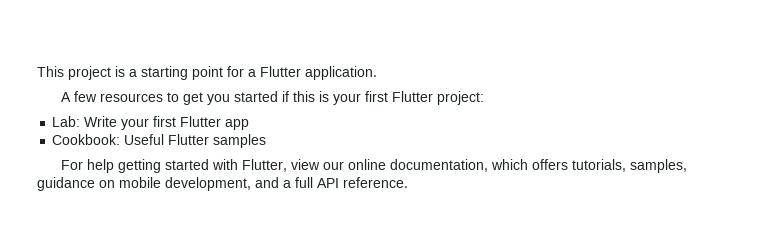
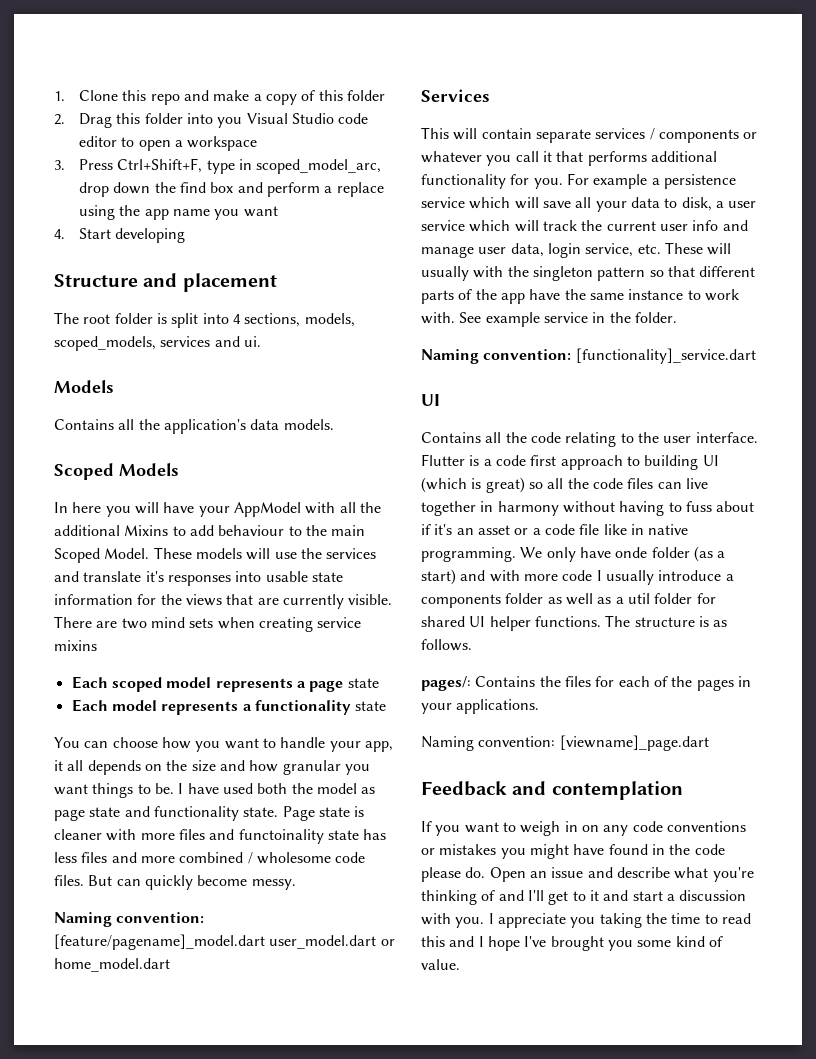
- This project is a starting point for a Flutter application.
- A few resources to get you started if this is your first Flutter project:
- Lab: Write your first Flutter app
- Cookbook: Useful Flutter samples
- For help getting started with Flutter, view our online documentation, which offers tutorials, samples, guidance on mobile development, and a full API reference.
+ 1. Clone this repo and make a copy of this folder
+ 2. Drag this folder into you Visual Studio code editor to open a workspace
+ 3. Press Ctrl+Shift+F, type in scoped_model_arc, drop down the find box and perform a replace using the app name you want
+ 4. Start developing
+ Structure and placement
+ The root folder is split into 4 sections, models, scoped_models, services and ui.
+ Models
+ Contains all the application's data models.
+ Scoped Models
+ In here you will have your AppModel with all the additional Mixins to add behaviour to the main Scoped Model. These models will use the services and translate it's responses into usable state information for the views that are currently visible. There are two mind sets when creating service mixins
+ Each scoped model represents a page state
+ Each model represents a functionality state
+ You can choose how you want to handle your app, it all depends on the size and how granular you want things to be. I have used both the model as page state and functionality state. Page state is cleaner with more files and functoinality state has less files and more combined / wholesome code files. But can quickly become messy.
+ Naming convention: [feature/pagename]_model.dart user_model.dart or home_model.dart
+ Services
+ This will contain separate services / components or whatever you call it that performs additional functionality for you. For example a persistence service which will save all your data to disk, a user service which will track the current user info and manage user data, login service, etc. These will usually with the singleton pattern so that different parts of the app have the same instance to work with. See example service in the folder.
+ Naming convention: [functionality]_service.dart
+ UI
+ Contains all the code relating to the user interface. Flutter is a code first approach to building UI (which is great) so all the code files can live together in harmony without having to fuss about if it's an asset or a code file like in native programming. We only have onde folder (as a start) and with more code I usually introduce a components folder as well as a util folder for shared UI helper functions. The structure is as follows.
+ pages/: Contains the files for each of the pages in your applications.
+ Naming convention: [viewname]_page.dart
+ Feedback and contemplation
+ If you want to weigh in on any code conventions or mistakes you might have found in the code please do. Open an issue and describe what you're thinking of and I'll get to it and start a discussion with you. I appreciate you taking the time to read this and I hope I've brought you some kind of value.

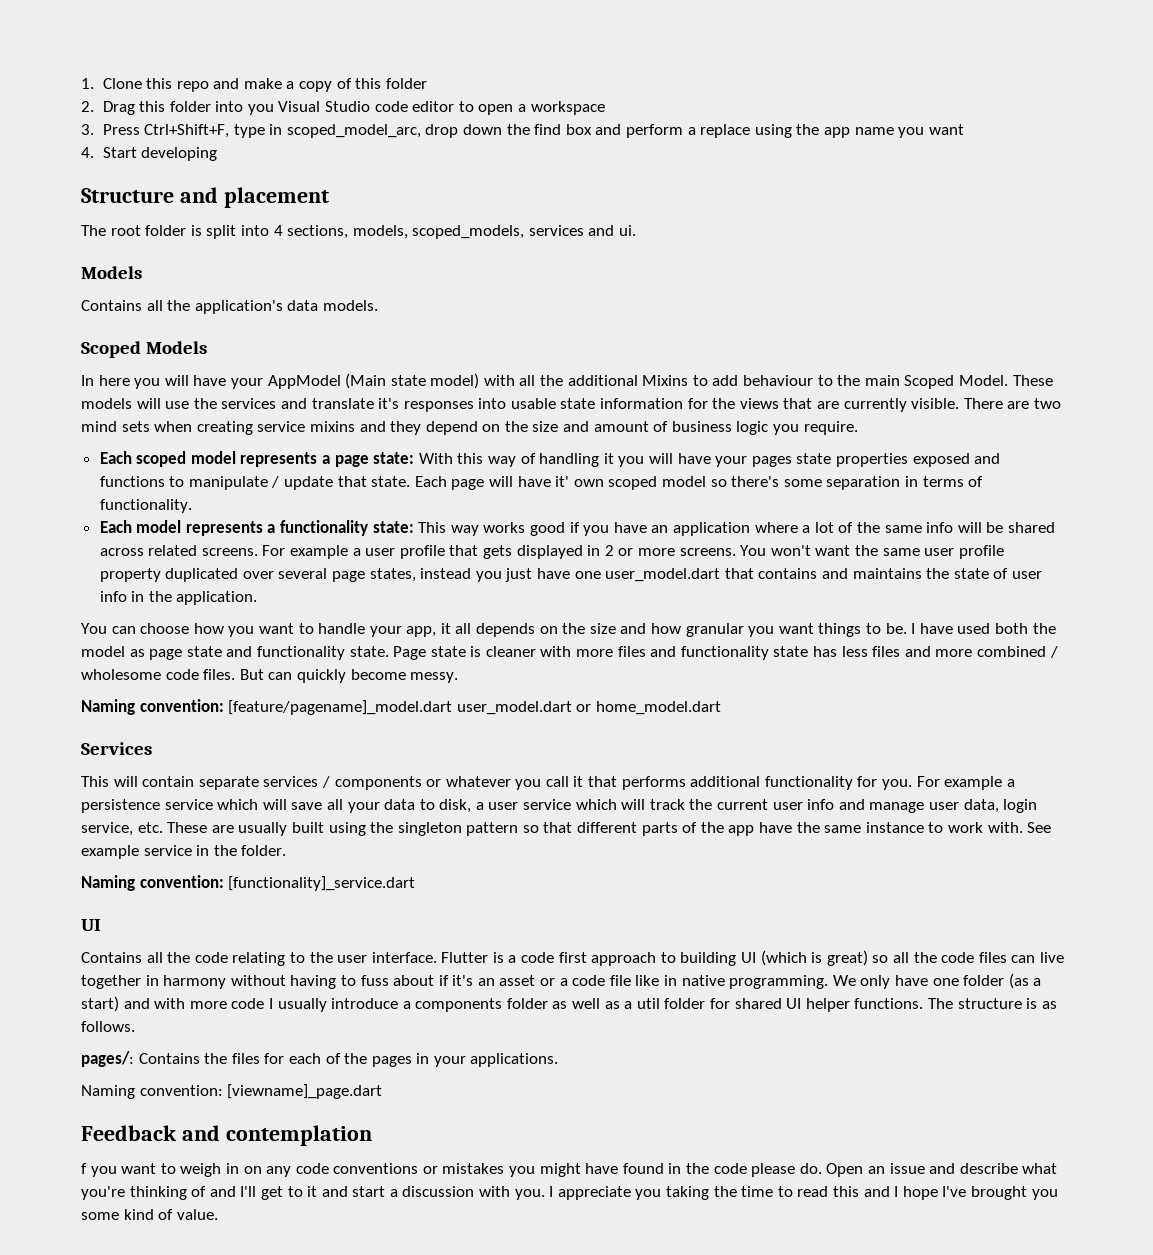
- In here you will have your AppModel with all the additional Mixins to add behaviour to the main Scoped Model.
+ In here you will have your AppModel (Main state model) with all the additional Mixins to add behaviour to the main Scoped Model.
- There are two mind sets when creating service mixins
+ There are two mind sets when creating service mixins and they depend on the size and amount of business logic you require.
- Each scoped model represents a page state
+ Each scoped model represents a page state: With this way of handling it you will have your pages state properties exposed and functions to manipulate / update that state. Each page will have it' own scoped model so there's some separation in terms of functionality.
- Each model represents a functionality state
+ Each model represents a functionality state: This way works good if you have an application where a lot of the same info will be shared across related screens. For example a user profile that gets displayed in 2 or more screens. You won't want the same user profile property duplicated over several page states, instead you just have one user_model.dart that contains and maintains the state of user info in the application.
- Page state is cleaner with more files and functoinality state has less files and more combined / wholesome code files.
+ Page state is cleaner with more files and functionality state has less files and more combined / wholesome code files.
- For example a persistence service which will save all your data to disk, a user service which will track the current user info and manage user data, login service, etc. These will usually with the singleton pattern so that different parts of the app have the same instance to work with.
+ For example a persistence service which will save all your data to disk, a user service which will track the current user info and manage user data, login service, etc. These are usually built using the singleton pattern so that different parts of the app have the same instance to work with.
- We only have onde folder (as a start) and with more code I usually introduce a components folder as well as a util folder for shared UI helper functions.
+ We only have one folder (as a start) and with more code I usually introduce a components folder as well as a util folder for shared UI helper functions.
- If you want to weigh in on any code conventions or mistakes you might have found in the code please do.
+ f you want to weigh in on any code conventions or mistakes you might have found in the code please do.

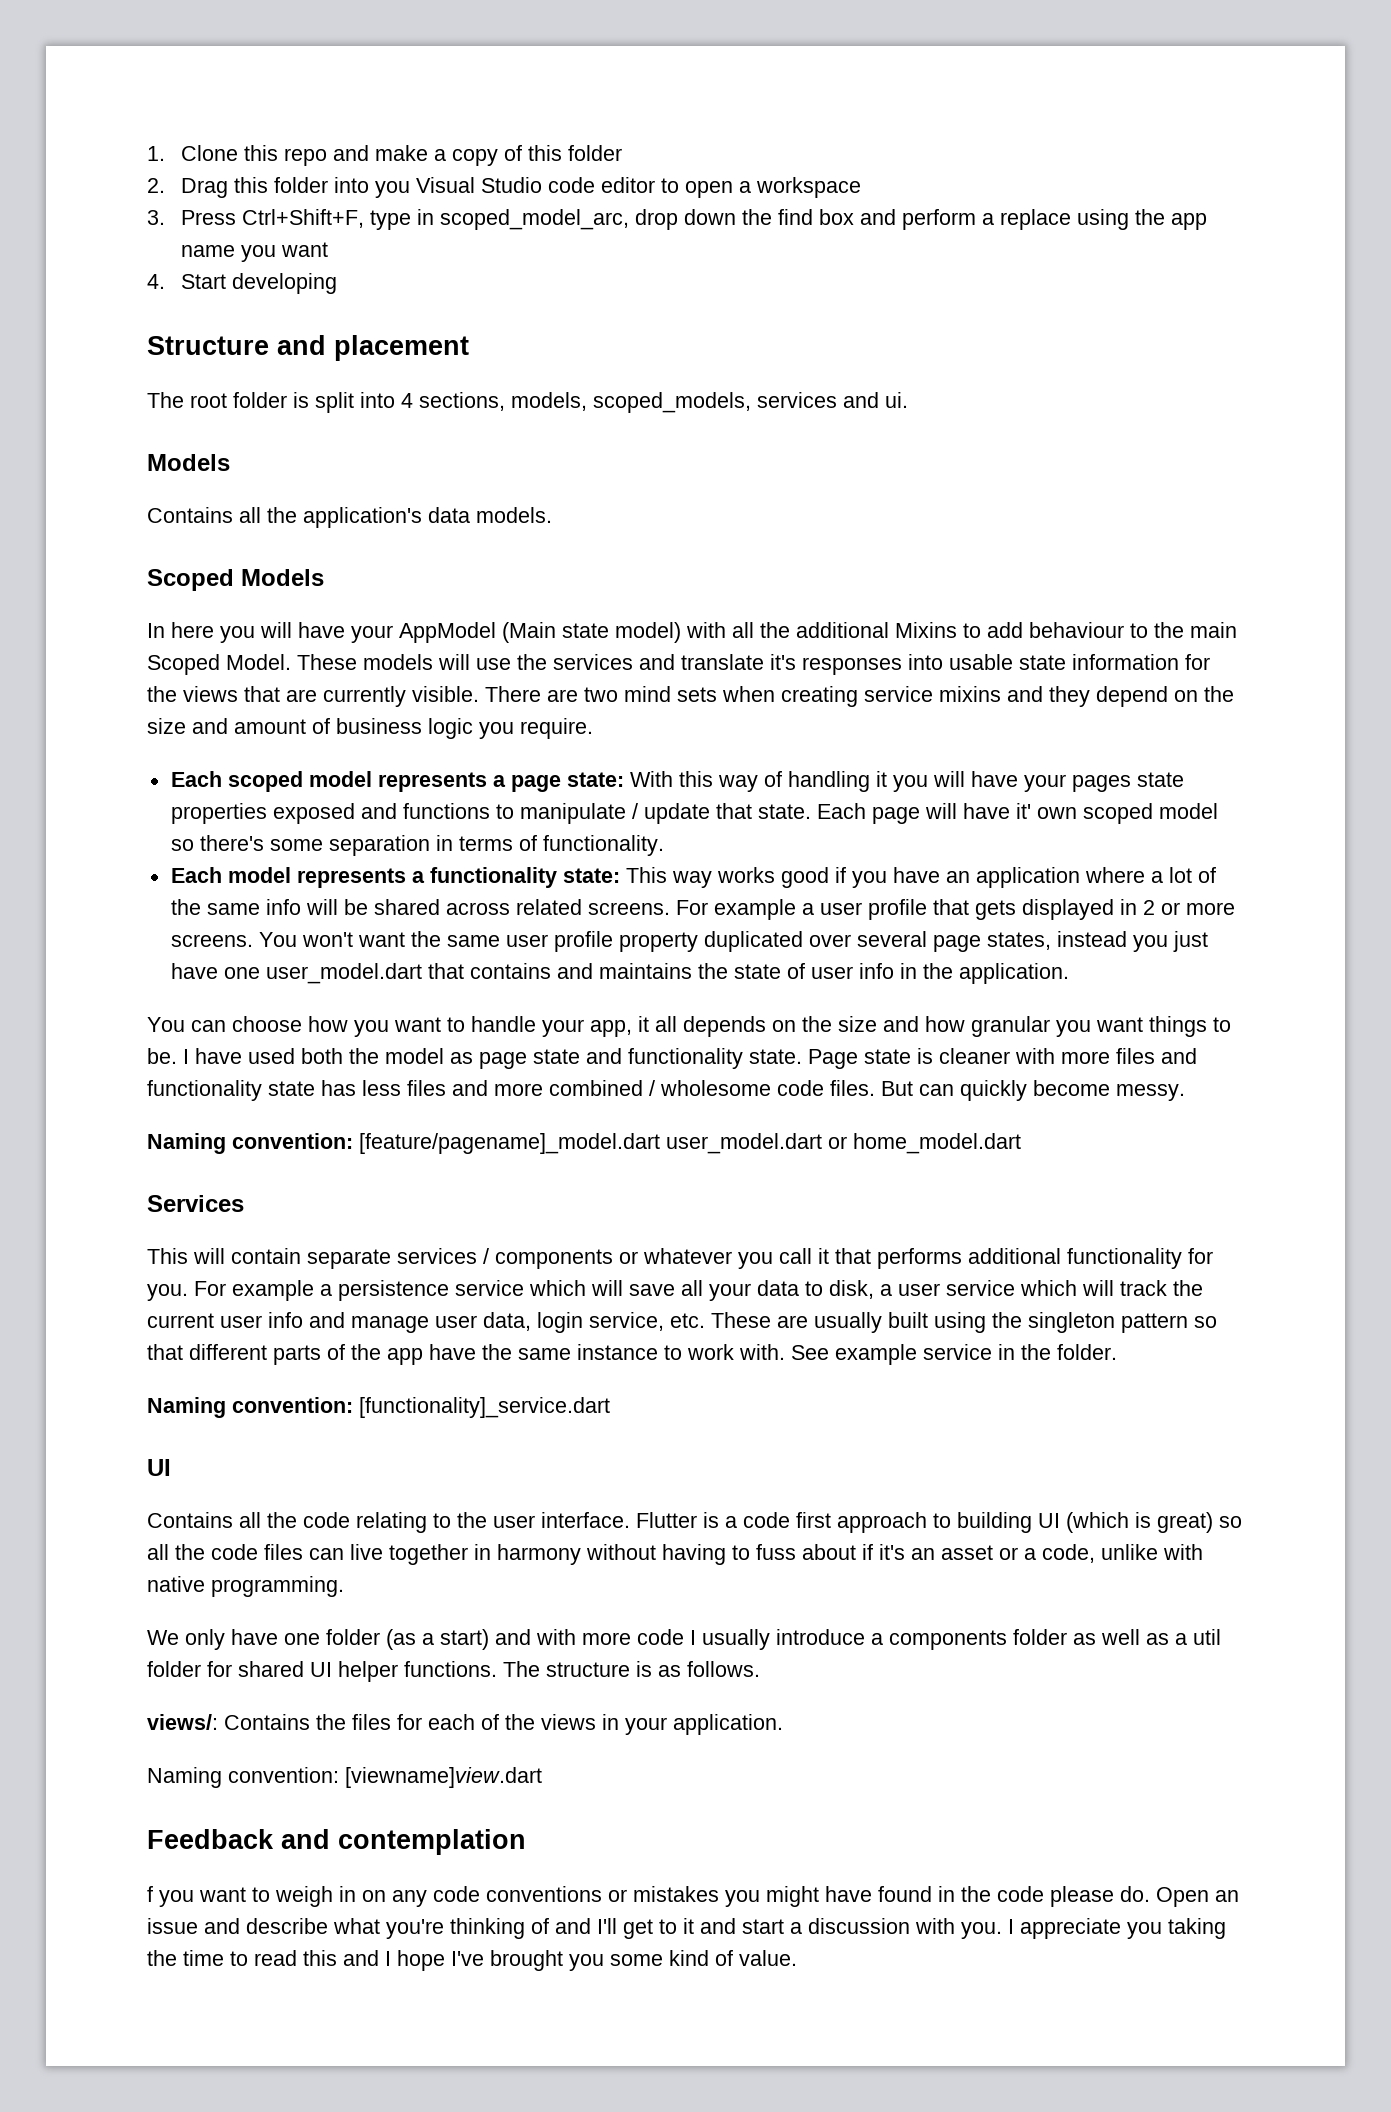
- Flutter is a code first approach to building UI (which is great) so all the code files can live together in harmony without having to fuss about if it's an asset or a code file like in native programming. We only have one folder (as a start) and with more code I usually introduce a components folder as well as a util folder for shared UI helper functions.
+ Flutter is a code first approach to building UI (which is great) so all the code files can live together in harmony without having to fuss about if it's an asset or a code, unlike with native programming.
+ We only have one folder (as a start) and with more code I usually introduce a components folder as well as a util folder for shared UI helper functions.
- pages/: Contains the files for each of the pages in your applications.
- Naming convention: [viewname]_page.dart
+ views/: Contains the files for each of the views in your application.
+ Naming convention: [viewname]view.dart

